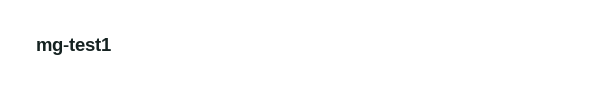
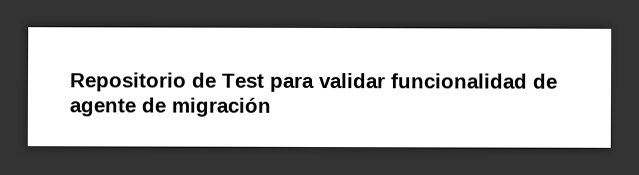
- mg-test1
+ Repositorio de Test para validar funcionalidad de agente de migración

